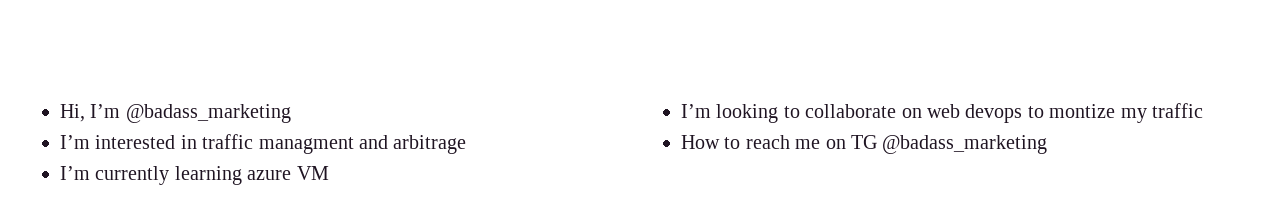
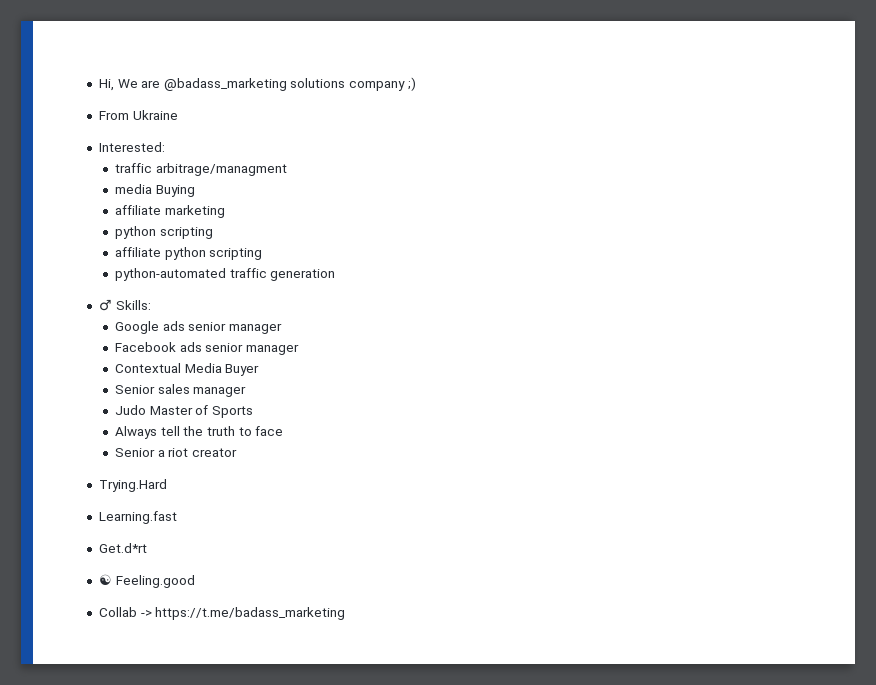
- Hi, I’m @badass_marketing
- I’m interested in traffic managment and arbitrage
- I’m currently learning azure VM
- I’m looking to collaborate on web devops to montize my traffic
- How to reach me on TG @badass_marketing
+ Hi, We are @badass_marketing solutions company ;)
+ From Ukraine
+ Interested:
+ traffic arbitrage/managment
+ media Buying
+ affiliate marketing
+ python scripting
+ affiliate python scripting
+ python-automated traffic generation
+ ♂ Skills:
+ Google ads senior manager
+ Facebook ads senior manager
+ Contextual Media Buyer
+ Senior sales manager
+ Judo Master of Sports
+ Always tell the truth to face
+ Senior a riot creator
+ Trying.Hard
+ Learning.fast
+ Get.d*rt
+ ☯ Feeling.good
+ Collab -> https://t.me/badass_marketing

